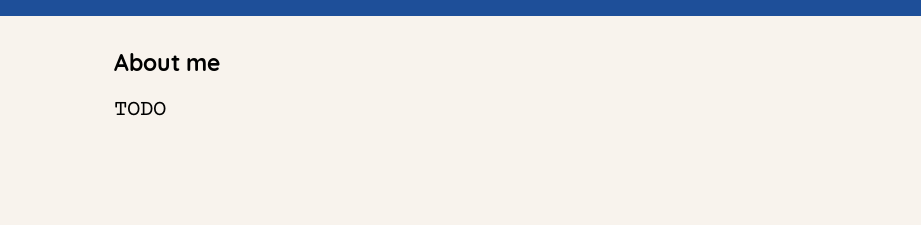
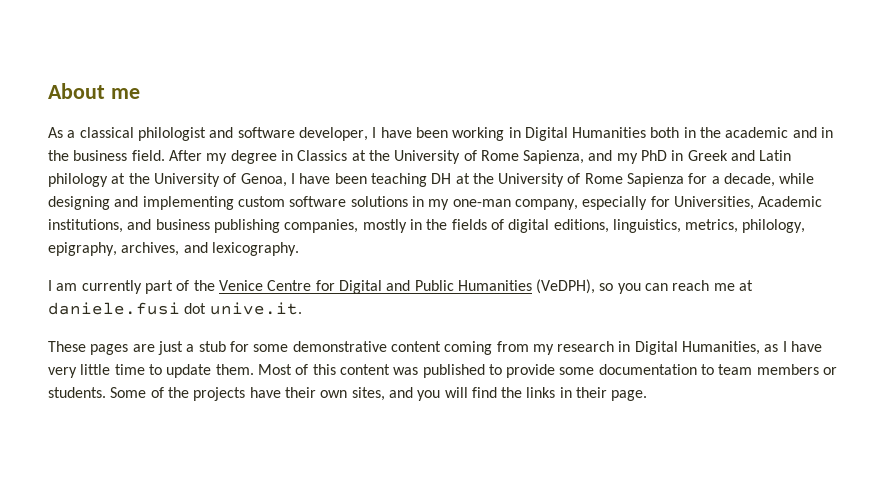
- TODO
+ As a classical philologist and software developer, I have been working in Digital Humanities both in the academic and in the business field. After my degree in Classics at the University of Rome Sapienza, and my PhD in Greek and Latin philology at the University of Genoa, I have been teaching DH at the University of Rome Sapienza for a decade, while designing and implementing custom software solutions in my one-man company, especially for Universities, Academic institutions, and business publishing companies, mostly in the fields of digital editions, linguistics, metrics, philology, epigraphy, archives, and lexicography.
+ I am currently part of the Venice Centre for Digital and Public Humanities (VeDPH), so you can reach me at daniele.fusi dot unive.it.
+ These pages are just a stub for some demonstrative content coming from my research in Digital Humanities, as I have very little time to update them. Most of this content was published to provide some documentation to team members or students. Some of the projects have their own sites, and you will find the links in their page.

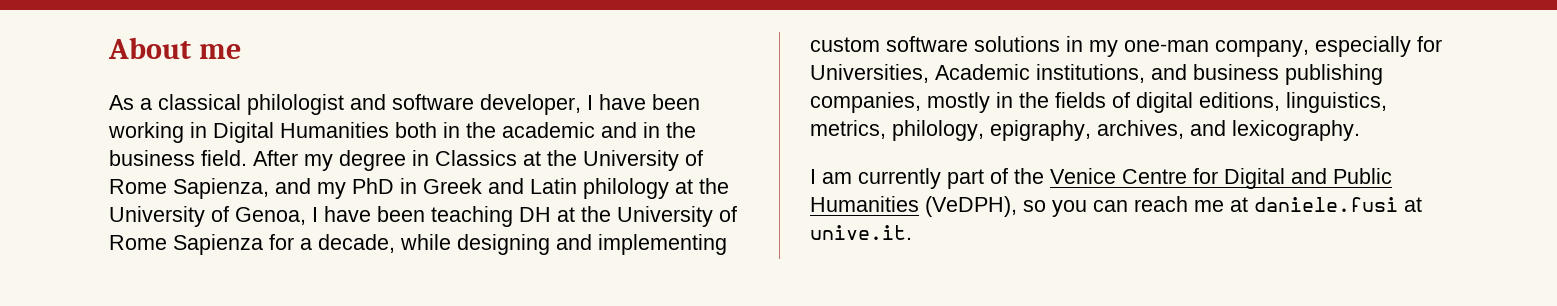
- I am currently part of the Venice Centre for Digital and Public Humanities (VeDPH), so you can reach me at daniele.fusi dot unive.it.
+ I am currently part of the Venice Centre for Digital and Public Humanities (VeDPH), so you can reach me at daniele.fusi at unive.it.
- These pages are just a stub for some demonstrative content coming from my research in Digital Humanities, as I have very little time to update them. Most of this content was published to provide some documentation to team members or students. Some of the projects have their own sites, and you will find the links in their page.

